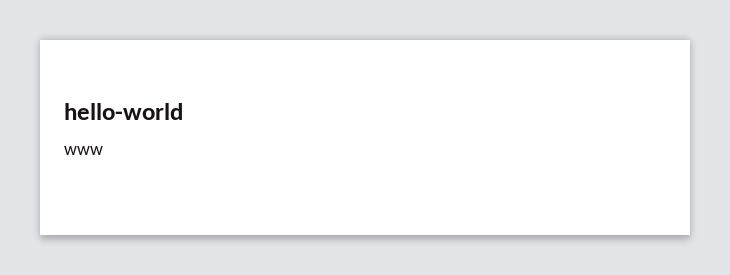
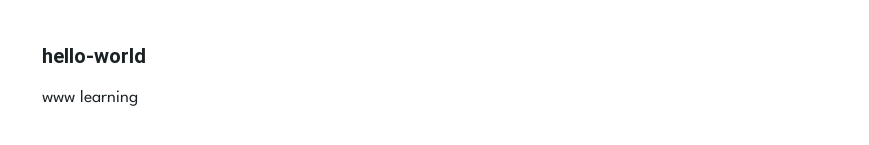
- www
+ www learning

